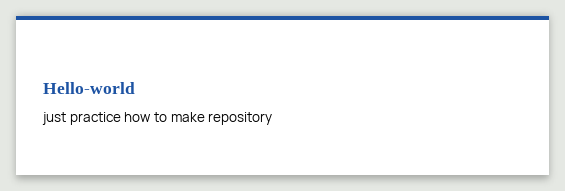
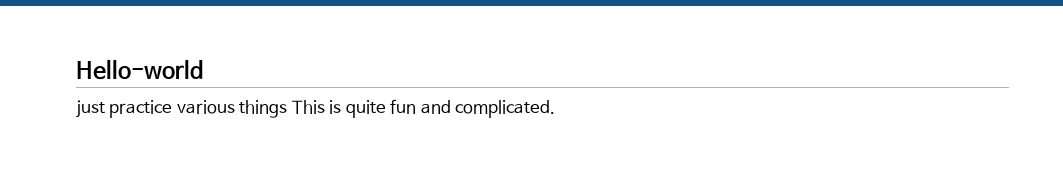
- just practice how to make repository
+ just practice various things This is quite fun and complicated.

